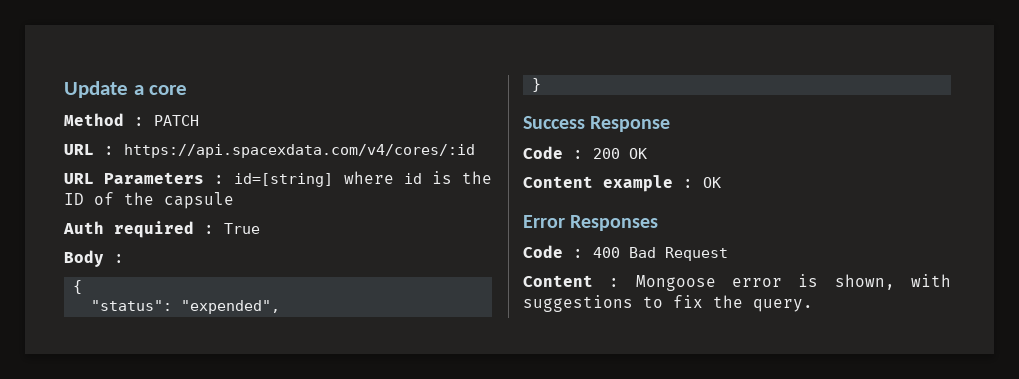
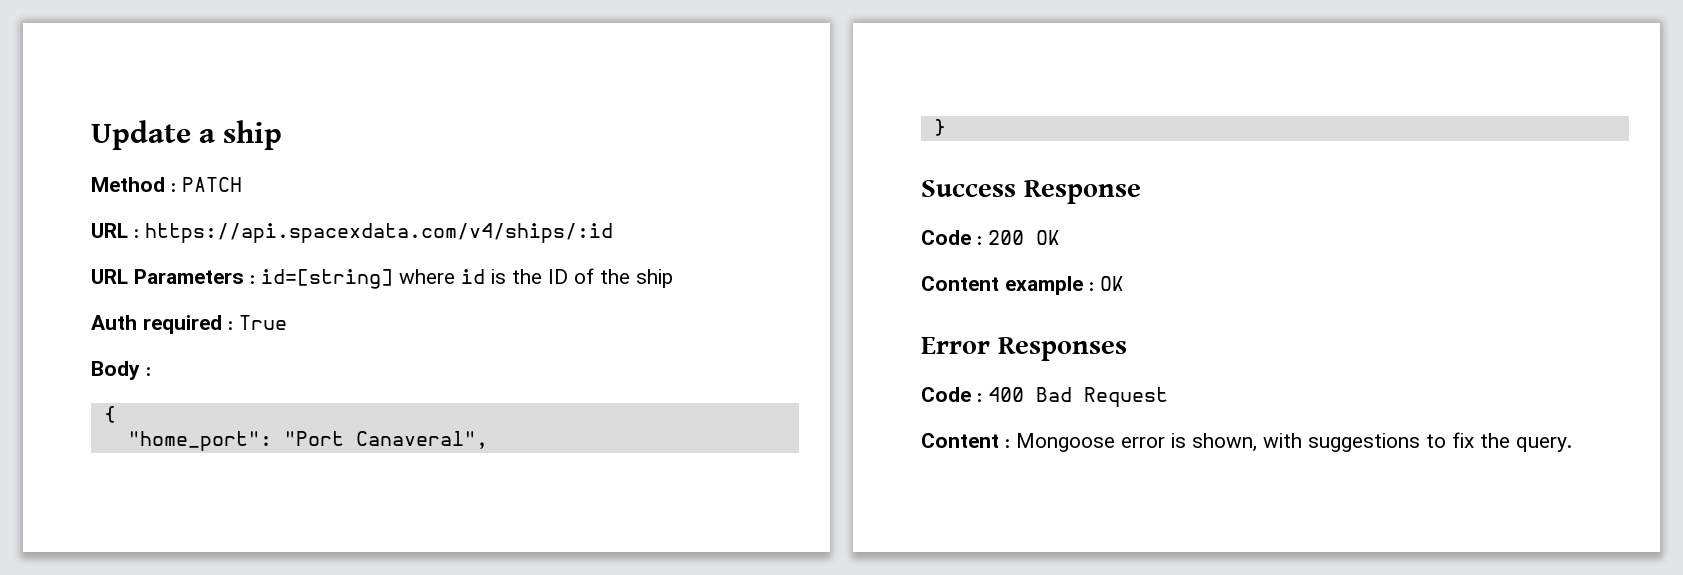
- Update a core
+ Update a ship
- URL : https://api.spacexdata.com/v4/cores/:id
+ URL : https://api.spacexdata.com/v4/ships/:id
- URL Parameters : id=[string] where id is the ID of the capsule
+ URL Parameters : id=[string] where id is the ID of the ship
- "status": "expended",
+ "home_port": "Port Canaveral",

